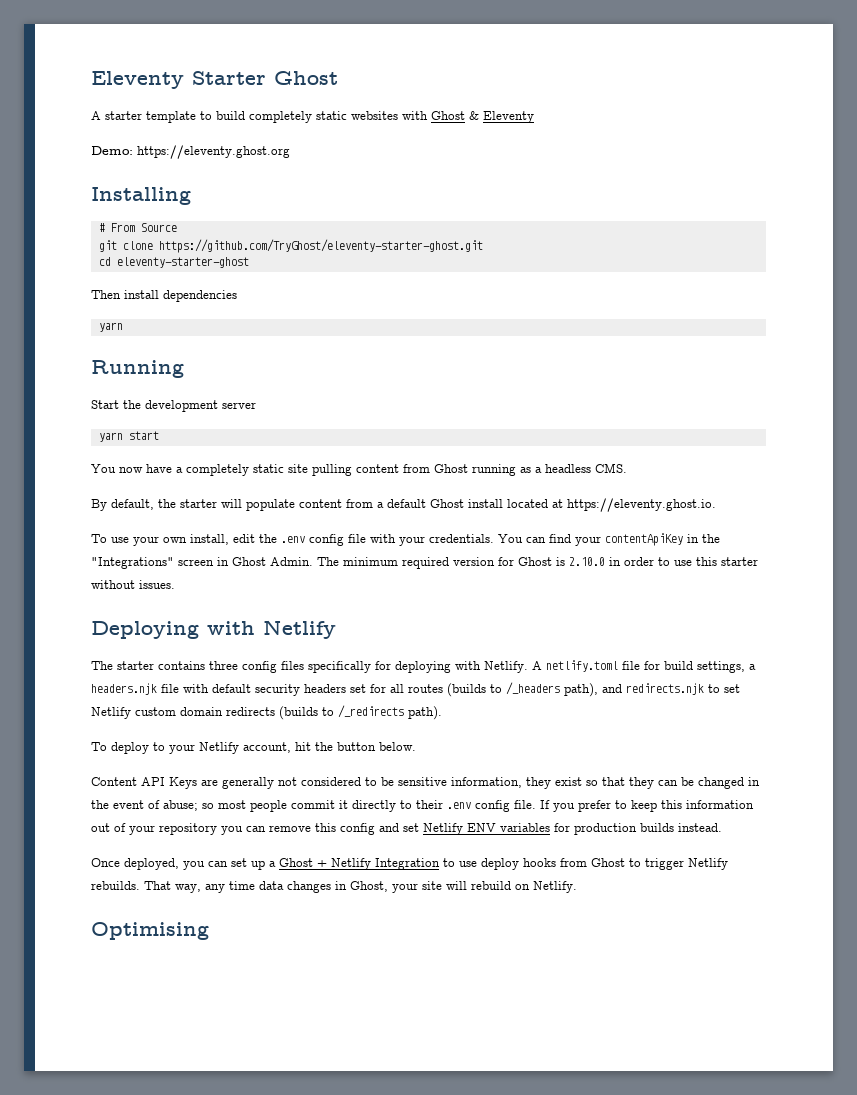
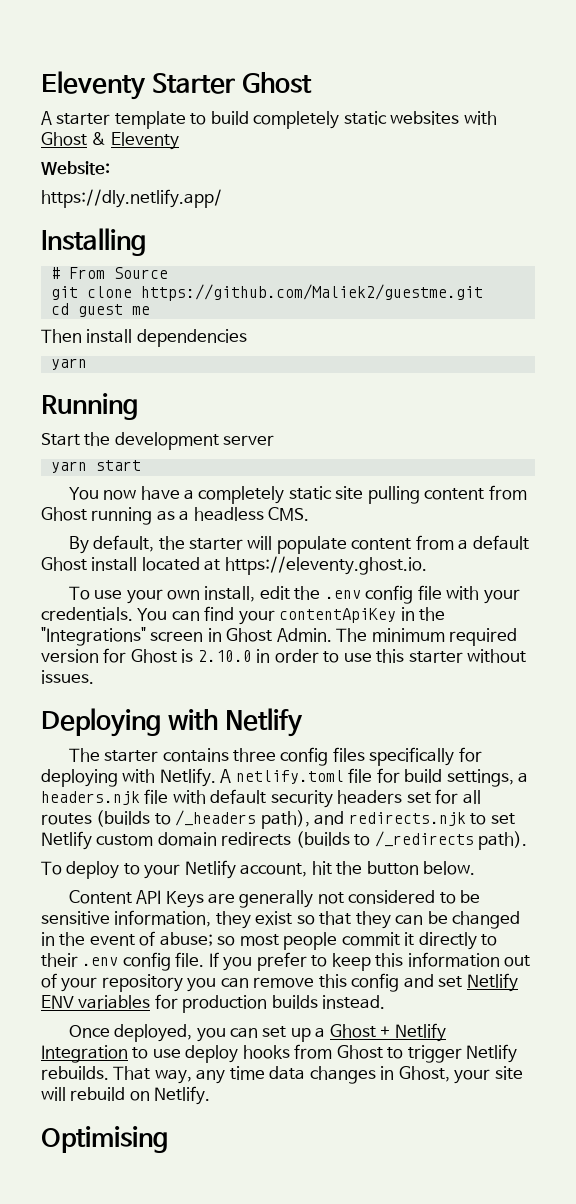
- Demo: https://eleventy.ghost.org
+ Website:
+ https://dly.netlify.app/
- git clone https://github.com/TryGhost/eleventy-starter-ghost.git
+ git clone https://github.com/Maliek2/guestme.git
- cd eleventy-starter-ghost
+ cd guest me

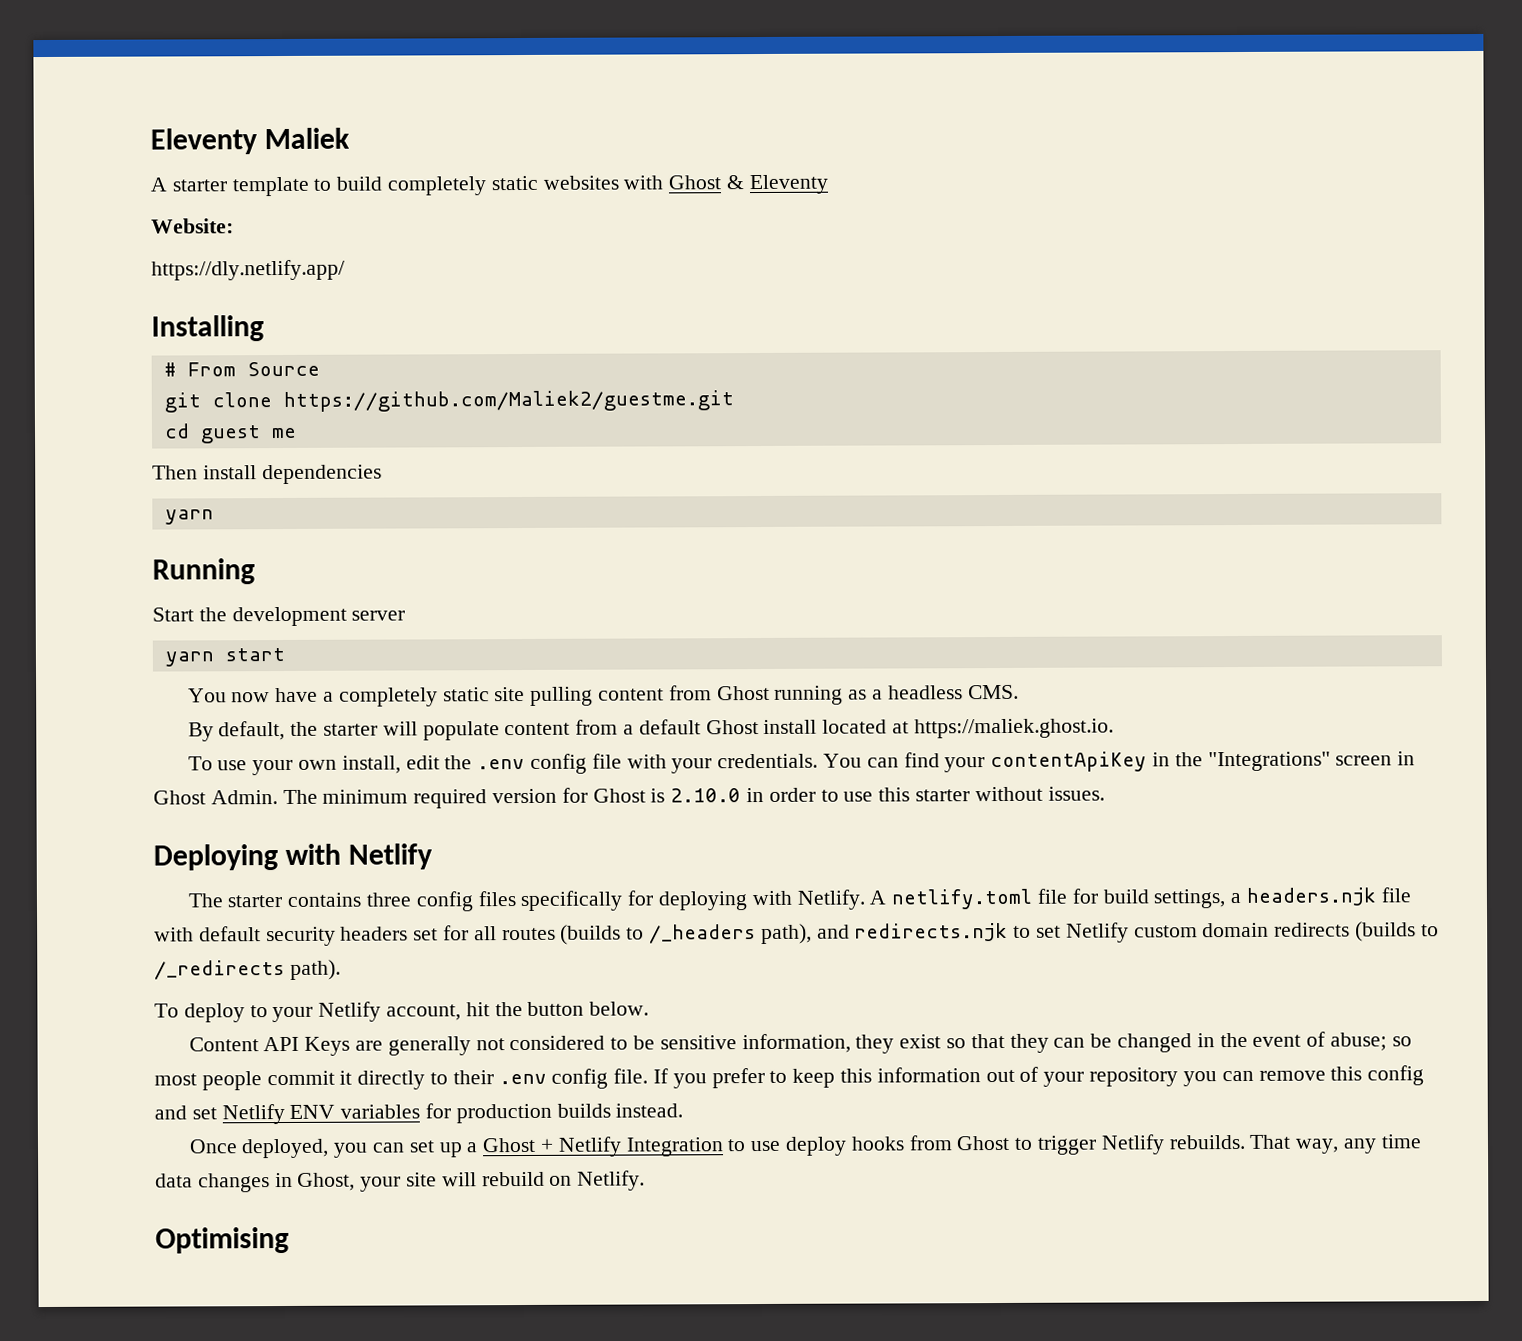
- Eleventy Starter Ghost
+ Eleventy Maliek
- By default, the starter will populate content from a default Ghost install located at https://eleventy.ghost.io.
+ By default, the starter will populate content from a default Ghost install located at https://maliek.ghost.io.

